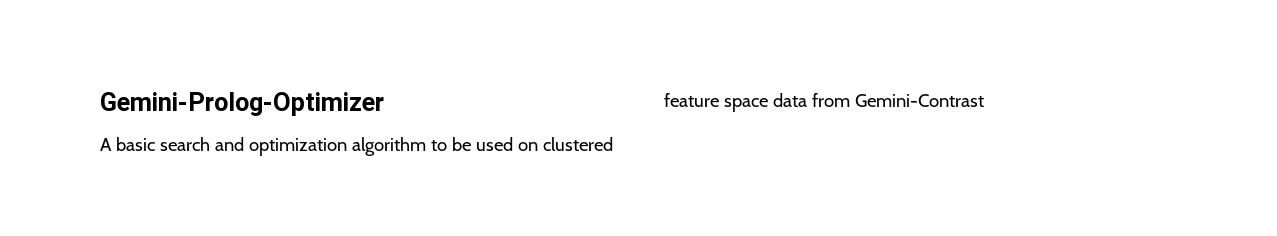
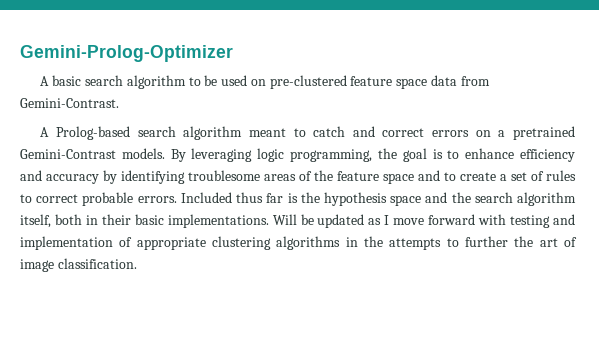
- A basic search and optimization algorithm to be used on clustered feature space data from Gemini-Contrast
+ A basic search algorithm to be used on pre-clustered feature space data from Gemini-Contrast.
+ A Prolog-based search algorithm meant to catch and correct errors on a pretrained Gemini-Contrast models. By leveraging logic programming, the goal is to enhance efficiency and accuracy by identifying troublesome areas of the feature space and to create a set of rules to correct probable errors. Included thus far is the hypothesis space and the search algorithm itself, both in their basic implementations. Will be updated as I move forward with testing and implementation of appropriate clustering algorithms in the attempts to further the art of image classification.

